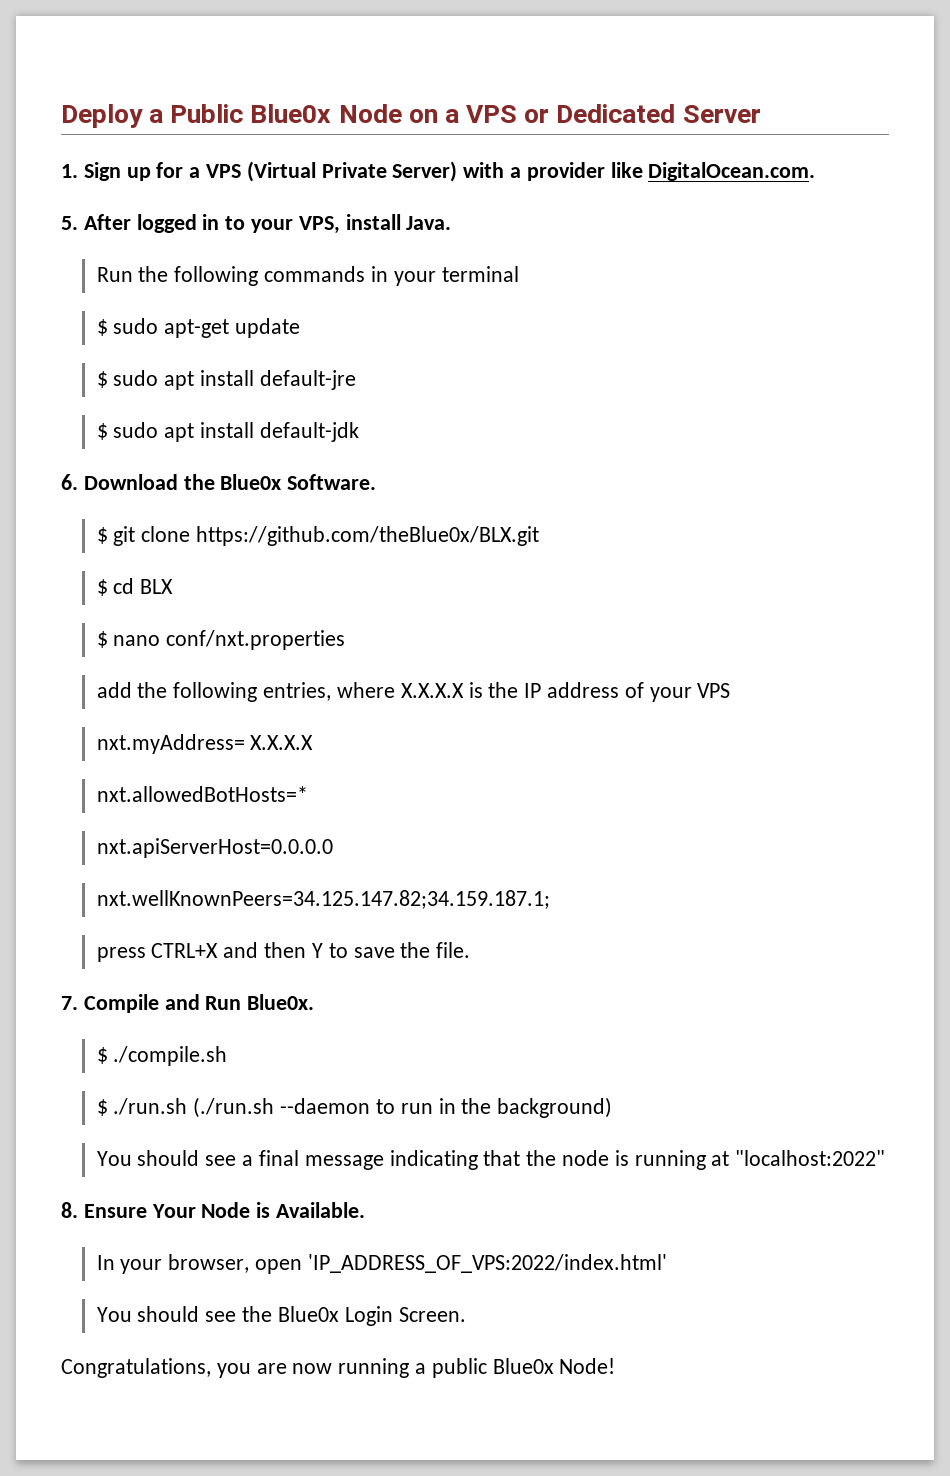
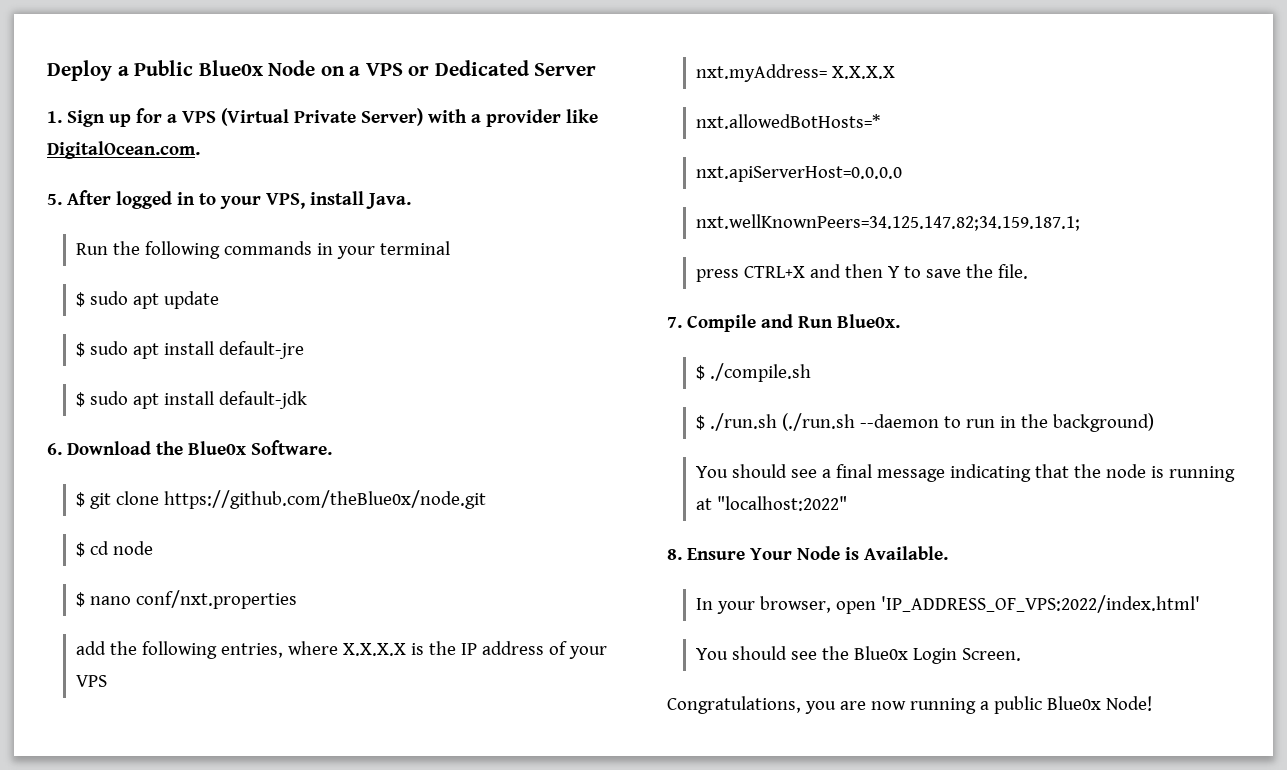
- $ sudo apt-get update
+ $ sudo apt update
- $ git clone https://github.com/theBlue0x/BLX.git
+ $ git clone https://github.com/theBlue0x/node.git
- $ cd BLX
+ $ cd node

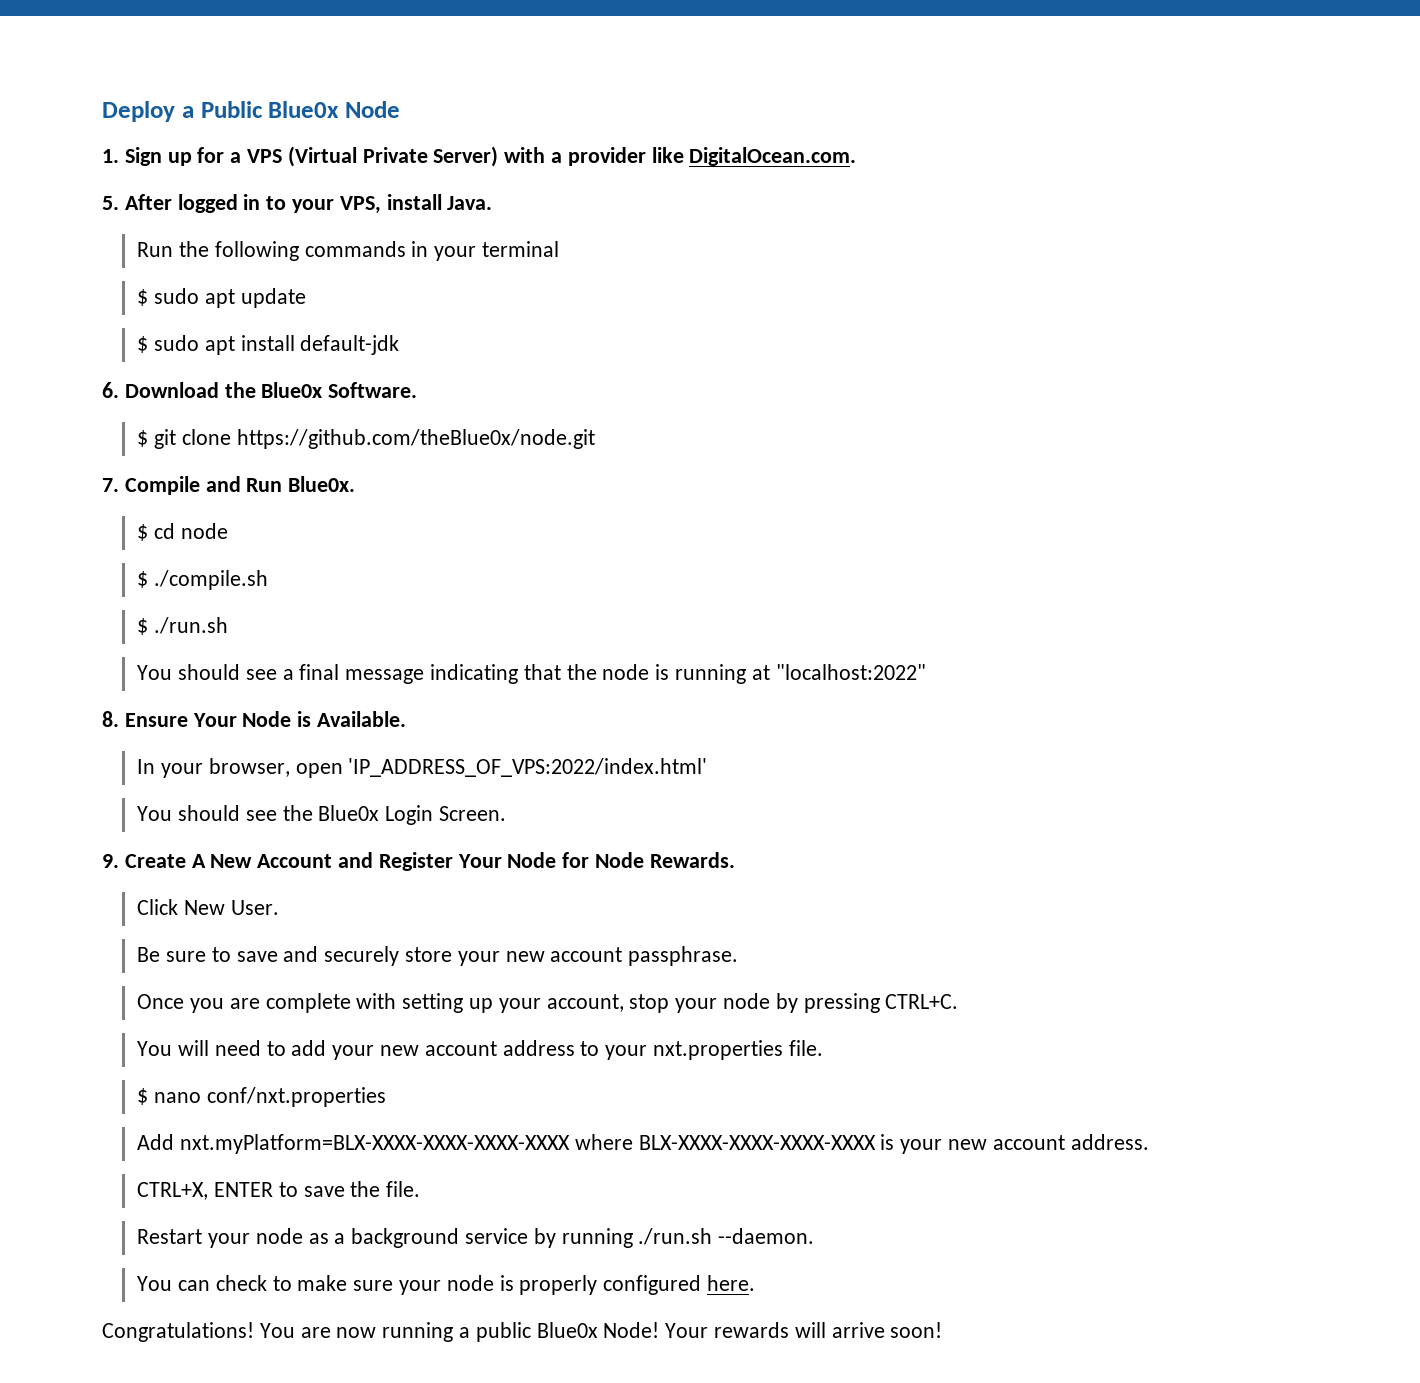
- Deploy a Public Blue0x Node on a VPS or Dedicated Server
+ Deploy a Public Blue0x Node
- $ sudo apt install default-jre
- $ cd node
- $ nano conf/nxt.properties
- add the following entries, where X.X.X.X is the IP address of your VPS
- nxt.myAddress= X.X.X.X
- nxt.allowedBotHosts=*
- nxt.apiServerHost=0.0.0.0
- nxt.wellKnownPeers=34.125.147.82;34.159.187.1;
- press CTRL+X and then Y to save the file.
+ $ cd node
- $ ./run.sh (./run.sh --daemon to run in the background)
+ $ ./run.sh
- Congratulations, you are now running a public Blue0x Node!
+ 9. Create A New Account and Register Your Node for Node Rewards.
+ Click New User.
+ Be sure to save and securely store your new account passphrase.
+ Once you are complete with setting up your account, stop your node by pressing CTRL+C.
+ You will need to add your new account address to your nxt.properties file.
+ $ nano conf/nxt.properties
+ Add nxt.myPlatform=BLX-XXXX-XXXX-XXXX-XXXX where BLX-XXXX-XXXX-XXXX-XXXX is your new account address.
+ CTRL+X, ENTER to save the file.
+ Restart your node as a background service by running ./run.sh --daemon.
+ You can check to make sure your node is properly configured here.
+ Congratulations! You are now running a public Blue0x Node!
+ Your rewards will arrive soon!

